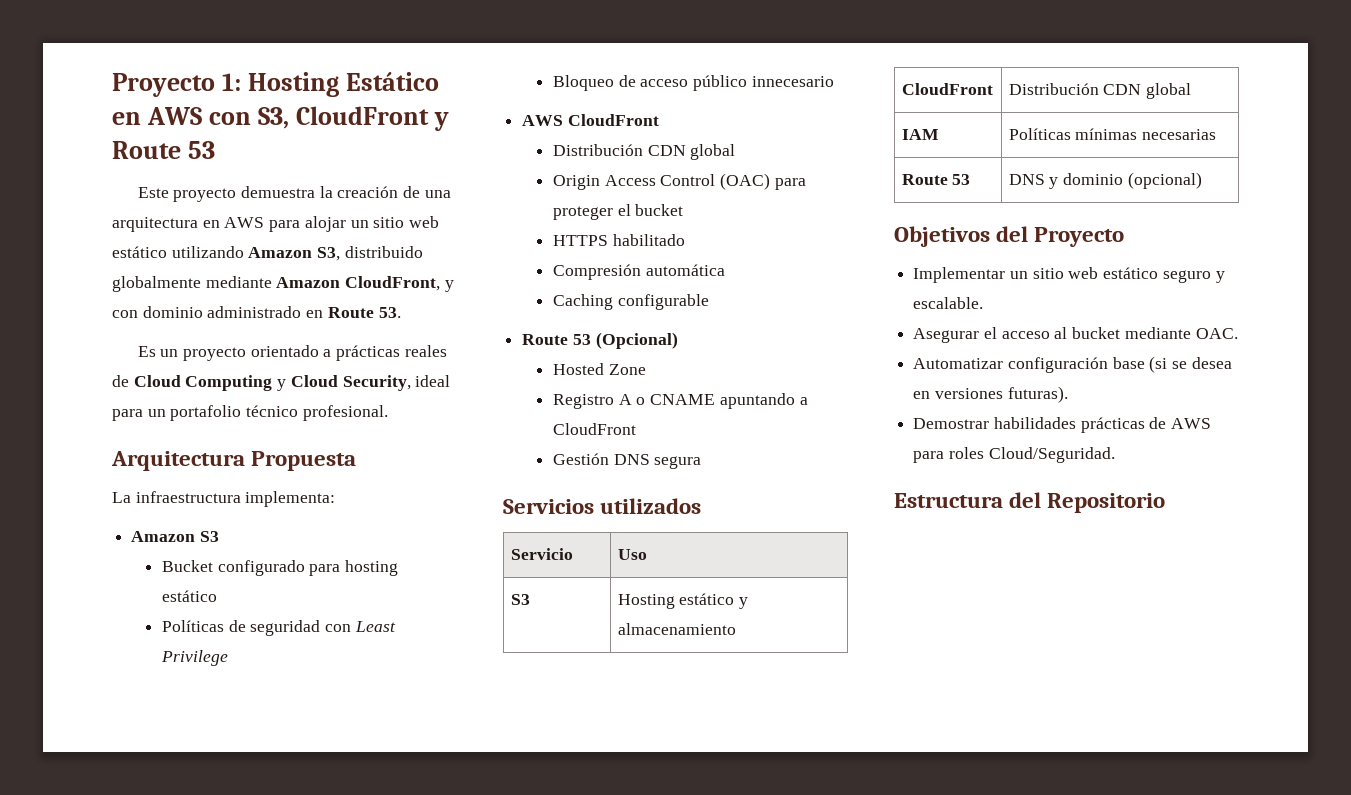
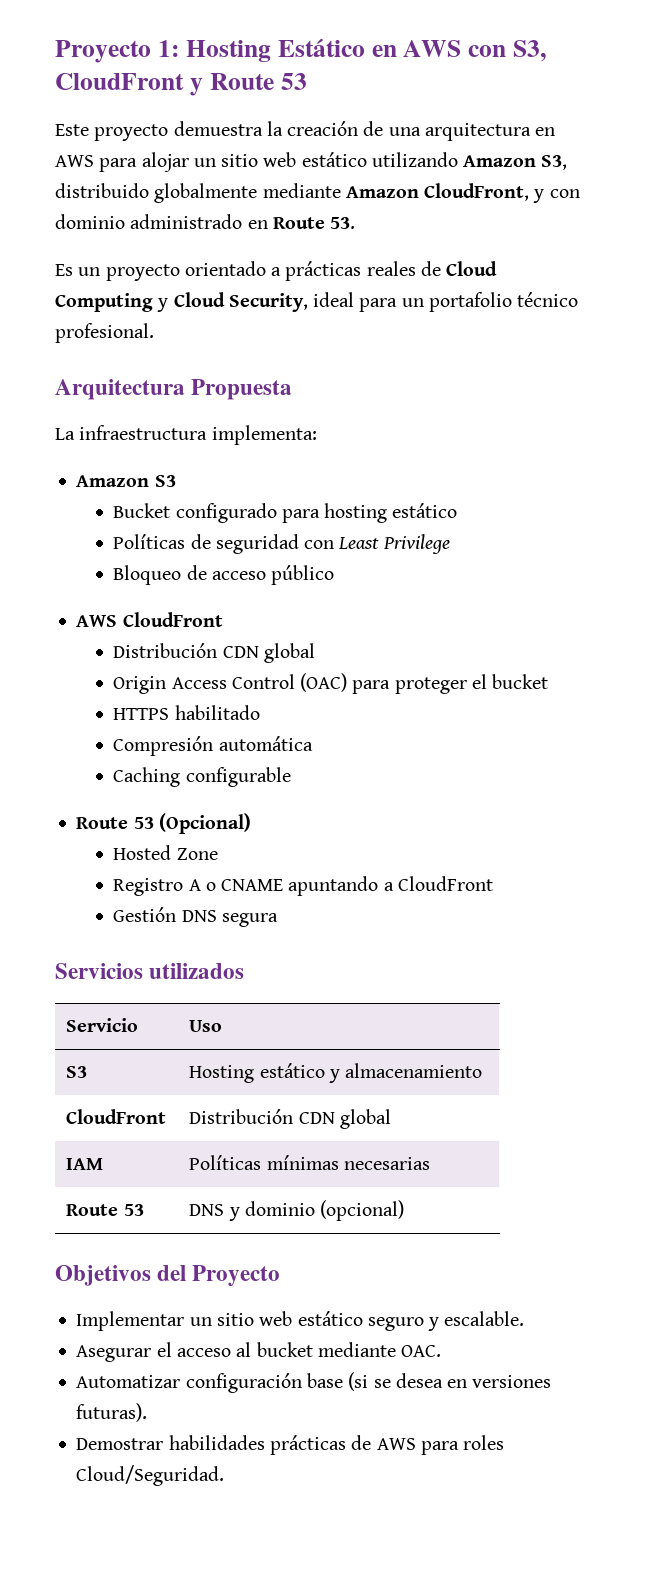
- Bloqueo de acceso público innecesario
+ Bloqueo de acceso público
- Estructura del Repositorio

